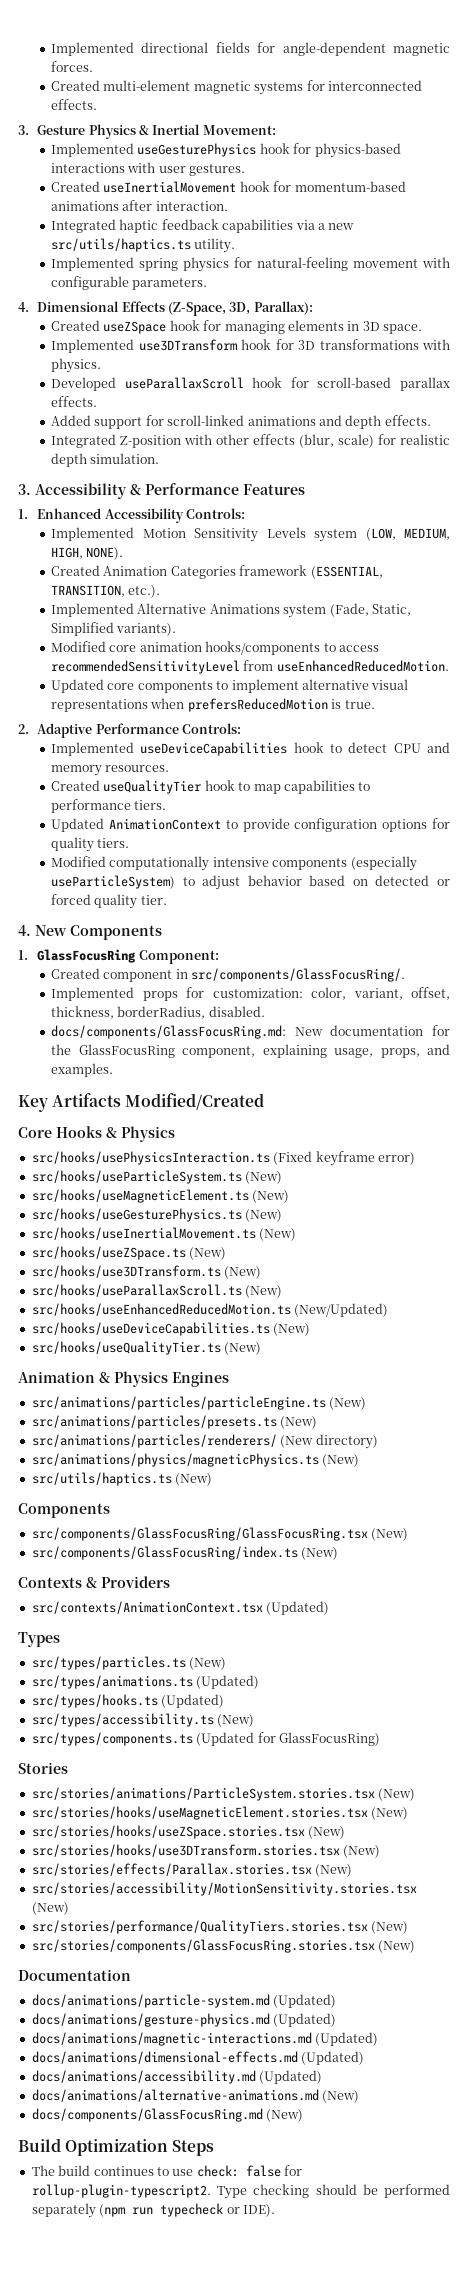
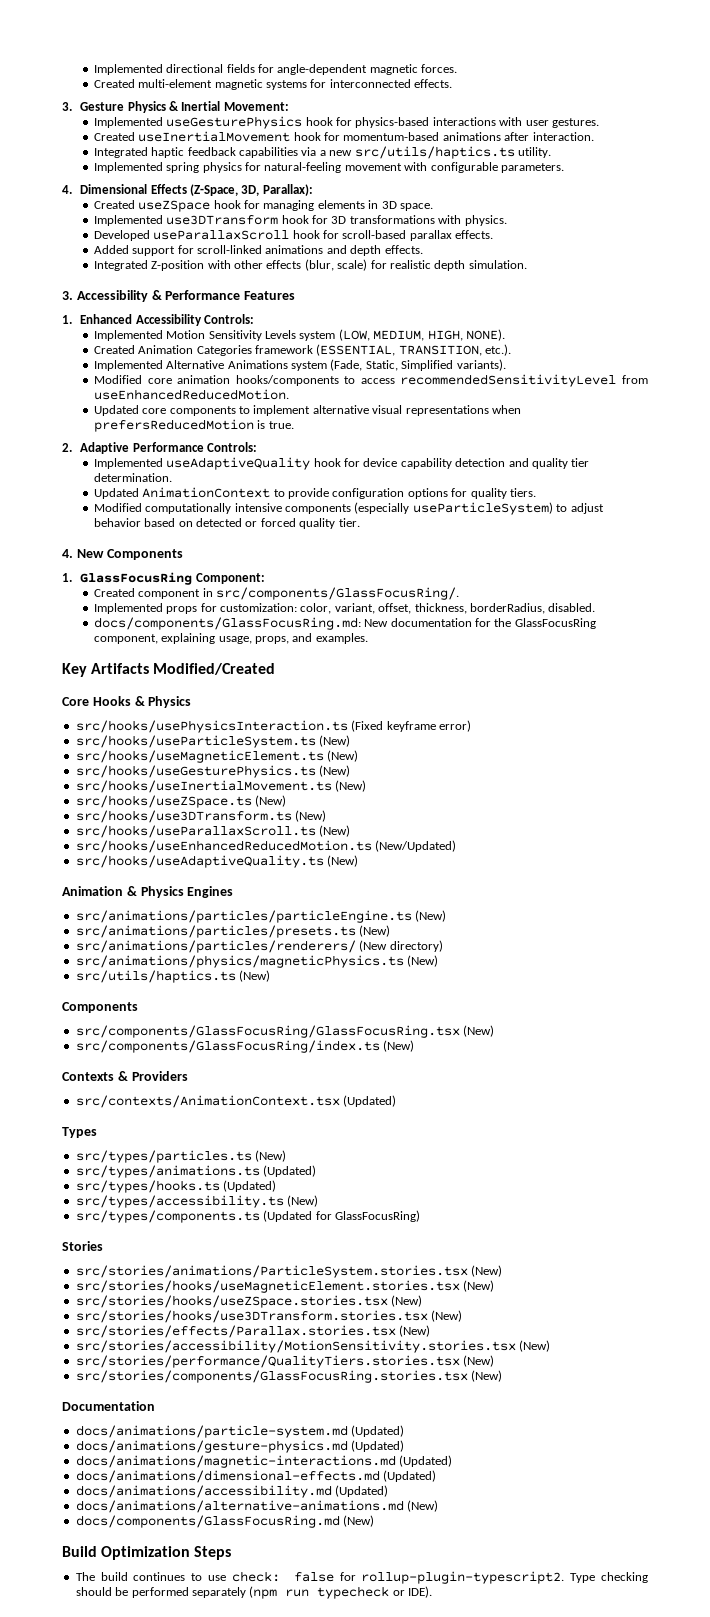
- Implemented useDeviceCapabilities hook to detect CPU and memory resources.
- Created useQualityTier hook to map capabilities to performance tiers.
+ Implemented useAdaptiveQuality hook for device capability detection and quality tier determination.
- src/hooks/useDeviceCapabilities.ts (New)
- src/hooks/useQualityTier.ts (New)
+ src/hooks/useAdaptiveQuality.ts (New)

